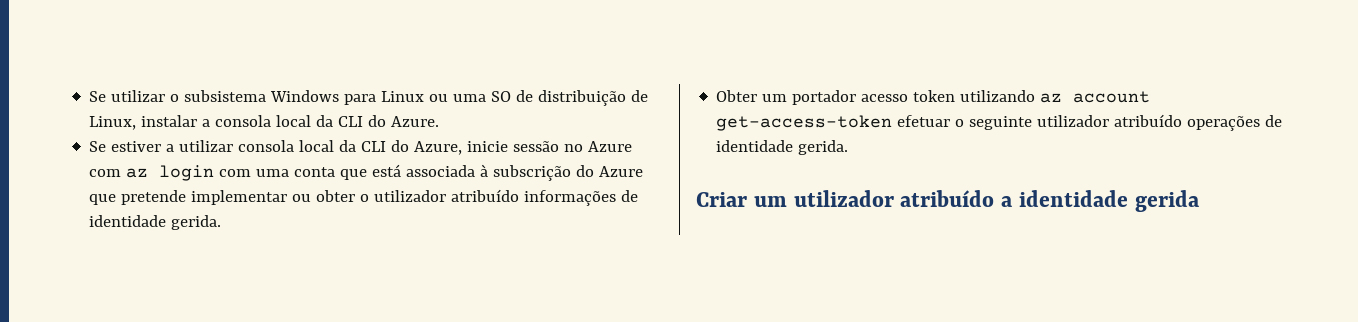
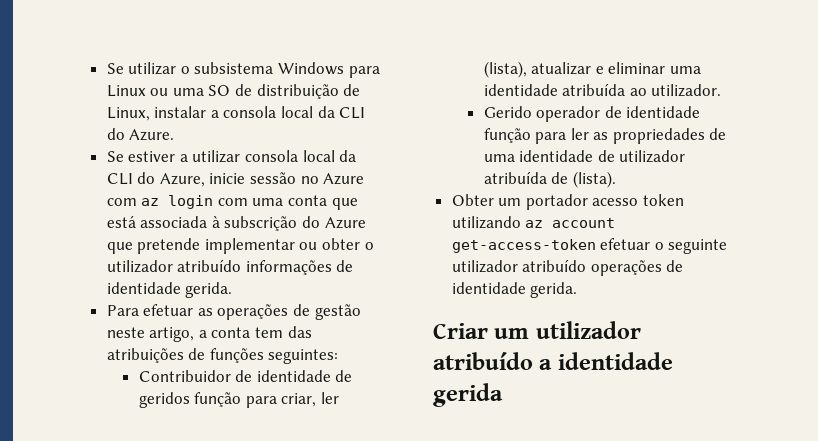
+ Para efetuar as operações de gestão neste artigo, a conta tem das atribuições de funções seguintes:
+ Contribuidor de identidade de geridos função para criar, ler (lista), atualizar e eliminar uma identidade atribuída ao utilizador.
+ Gerido operador de identidade função para ler as propriedades de uma identidade de utilizador atribuída de (lista).

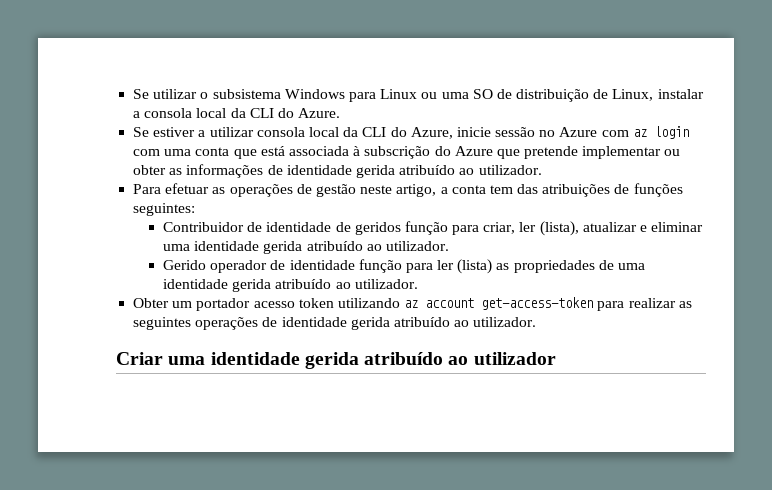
- Se estiver a utilizar consola local da CLI do Azure, inicie sessão no Azure com az login com uma conta que está associada à subscrição do Azure que pretende implementar ou obter o utilizador atribuído informações de identidade gerida.
+ Se estiver a utilizar consola local da CLI do Azure, inicie sessão no Azure com az login com uma conta que está associada à subscrição do Azure que pretende implementar ou obter as informações de identidade gerida atribuído ao utilizador.
- Contribuidor de identidade de geridos função para criar, ler (lista), atualizar e eliminar uma identidade atribuída ao utilizador.
+ Contribuidor de identidade de geridos função para criar, ler (lista), atualizar e eliminar uma identidade gerida atribuído ao utilizador.
- Gerido operador de identidade função para ler as propriedades de uma identidade de utilizador atribuída de (lista).
+ Gerido operador de identidade função para ler (lista) as propriedades de uma identidade gerida atribuído ao utilizador.
- Obter um portador acesso token utilizando az account get-access-token efetuar o seguinte utilizador atribuído operações de identidade gerida.
- Criar um utilizador atribuído a identidade gerida
+ Obter um portador acesso token utilizando az account get-access-token para realizar as seguintes operações de identidade gerida atribuído ao utilizador.
+ Criar uma identidade gerida atribuído ao utilizador

